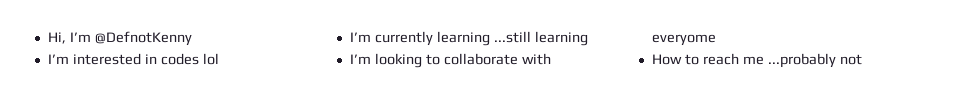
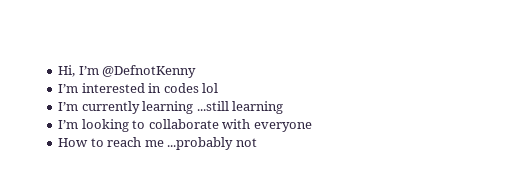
- I’m looking to collaborate with everyome
+ I’m looking to collaborate with everyone

